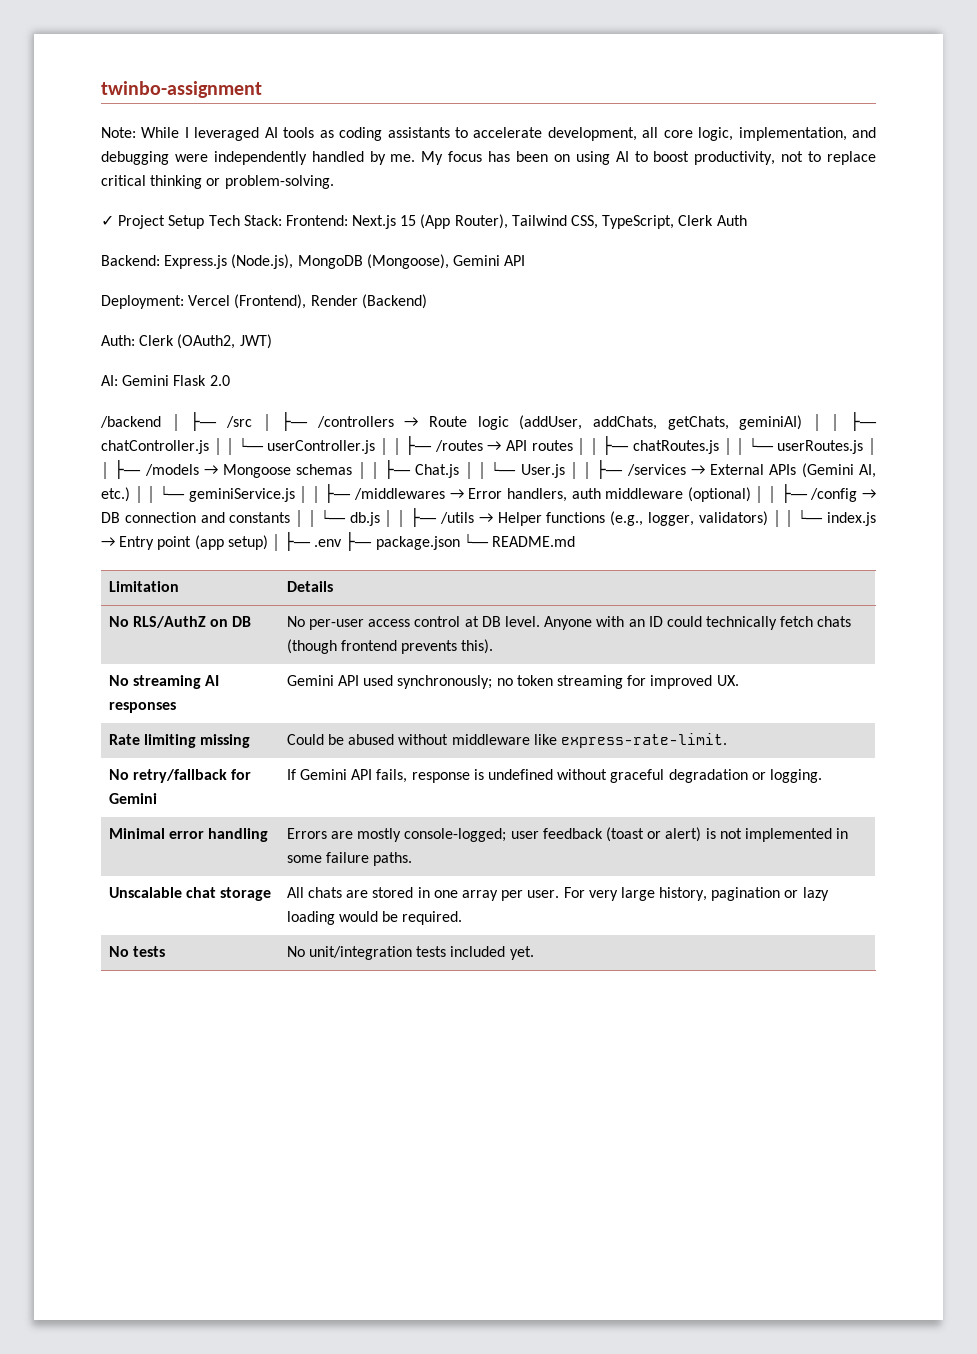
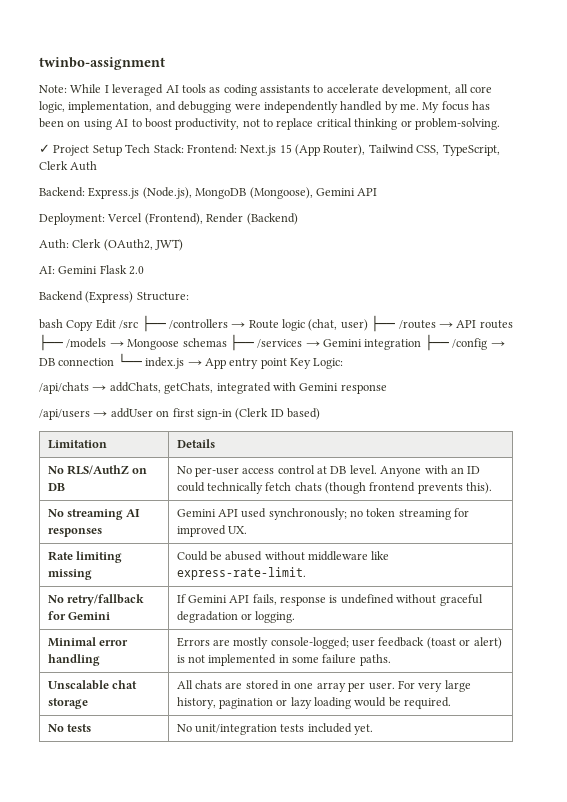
- /backend │ ├── /src │ ├── /controllers → Route logic (addUser, addChats, getChats, geminiAI) │ │ ├── chatController.js │ │ └── userController.js │ │ ├── /routes → API routes │ │ ├── chatRoutes.js │ │ └── userRoutes.js │ │ ├── /models → Mongoose schemas │ │ ├── Chat.js │ │ └── User.js │ │ ├── /services → External APIs (Gemini AI, etc.) │ │ └── geminiService.js │ │ ├── /middlewares → Error handlers, auth middleware (optional) │ │ ├── /config → DB connection and constants │ │ └── db.js │ │ ├── /utils → Helper functions (e.g., logger, validators) │ │ └── index.js → Entry point (app setup) │ ├── .env ├── package.json └── README.md
+ Backend (Express) Structure:
+ bash Copy Edit /src ├── /controllers → Route logic (chat, user) ├── /routes → API routes ├── /models → Mongoose schemas ├── /services → Gemini integration ├── /config → DB connection └── index.js → App entry point Key Logic:
+ /api/chats → addChats, getChats, integrated with Gemini response
+ /api/users → addUser on first sign-in (Clerk ID based)

